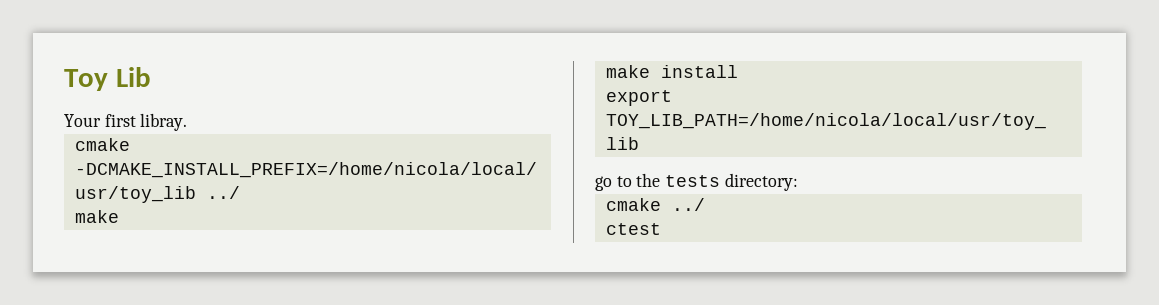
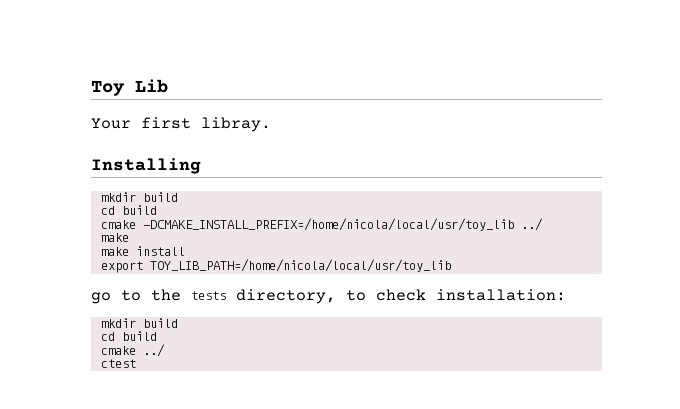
+ Installing
+ mkdir build
+ cd build
- go to the tests directory:
+ go to the tests directory, to check installation:
+ mkdir build
+ cd build

